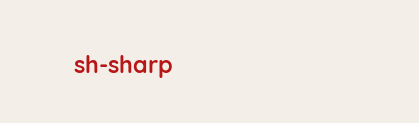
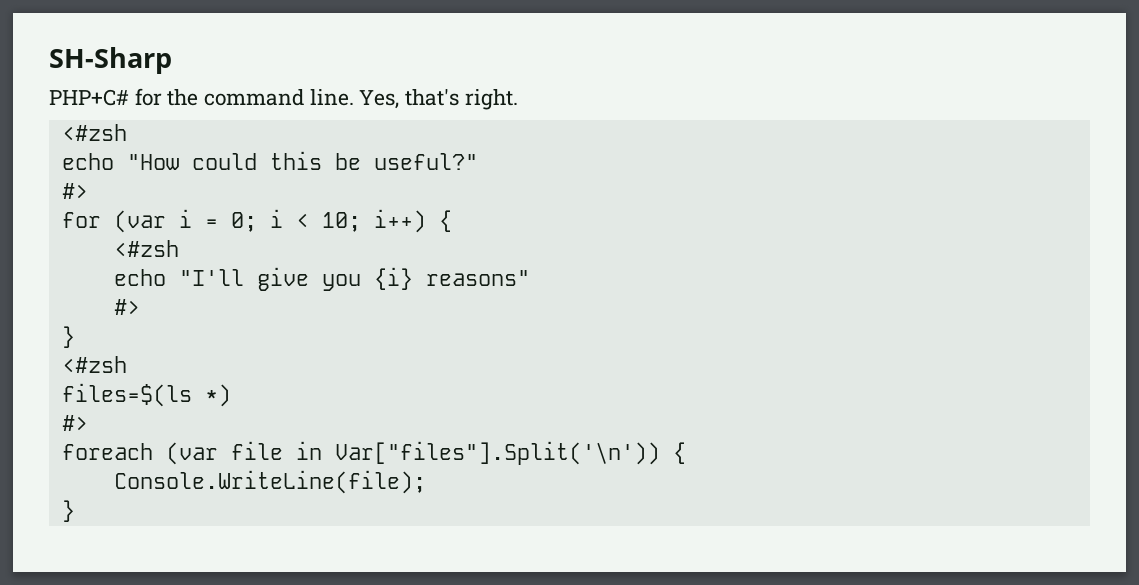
- sh-sharp
+ SH-Sharp
+ PHP+C# for the command line. Yes, that's right.
+ <#zsh
+ echo "How could this be useful?"
+ #>
+ for (var i = 0; i < 10; i++) {
+ <#zsh
+ echo "I'll give you {i} reasons"
+ #>
+ }
+ <#zsh
+ files=$(ls *)
+ #>
+ foreach (var file in Var["files"].Split('\n')) {
+ Console.WriteLine(file);
+ }

